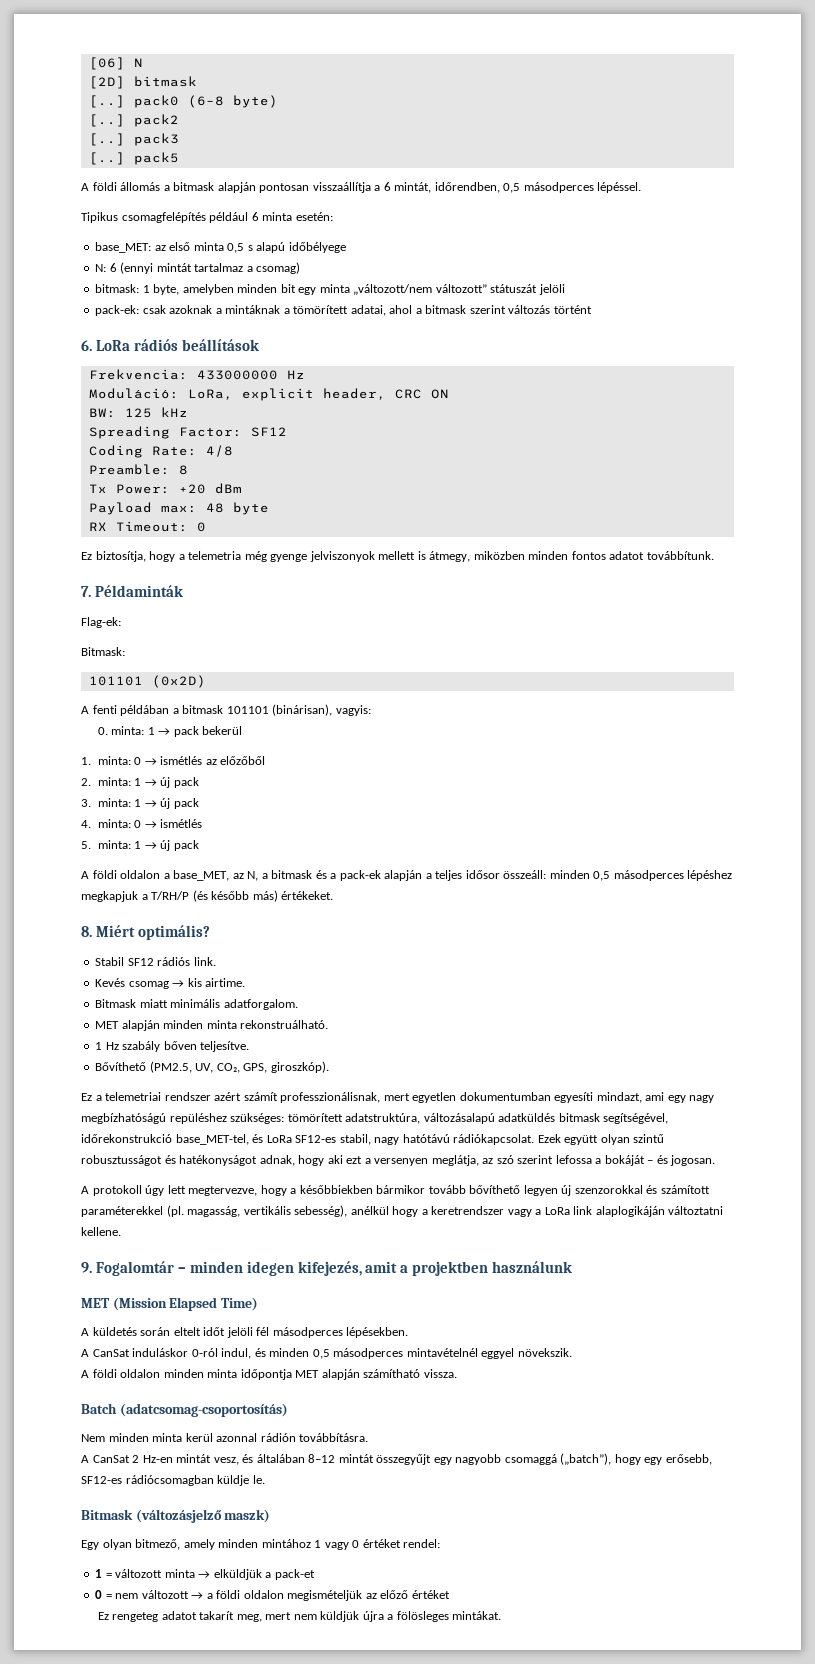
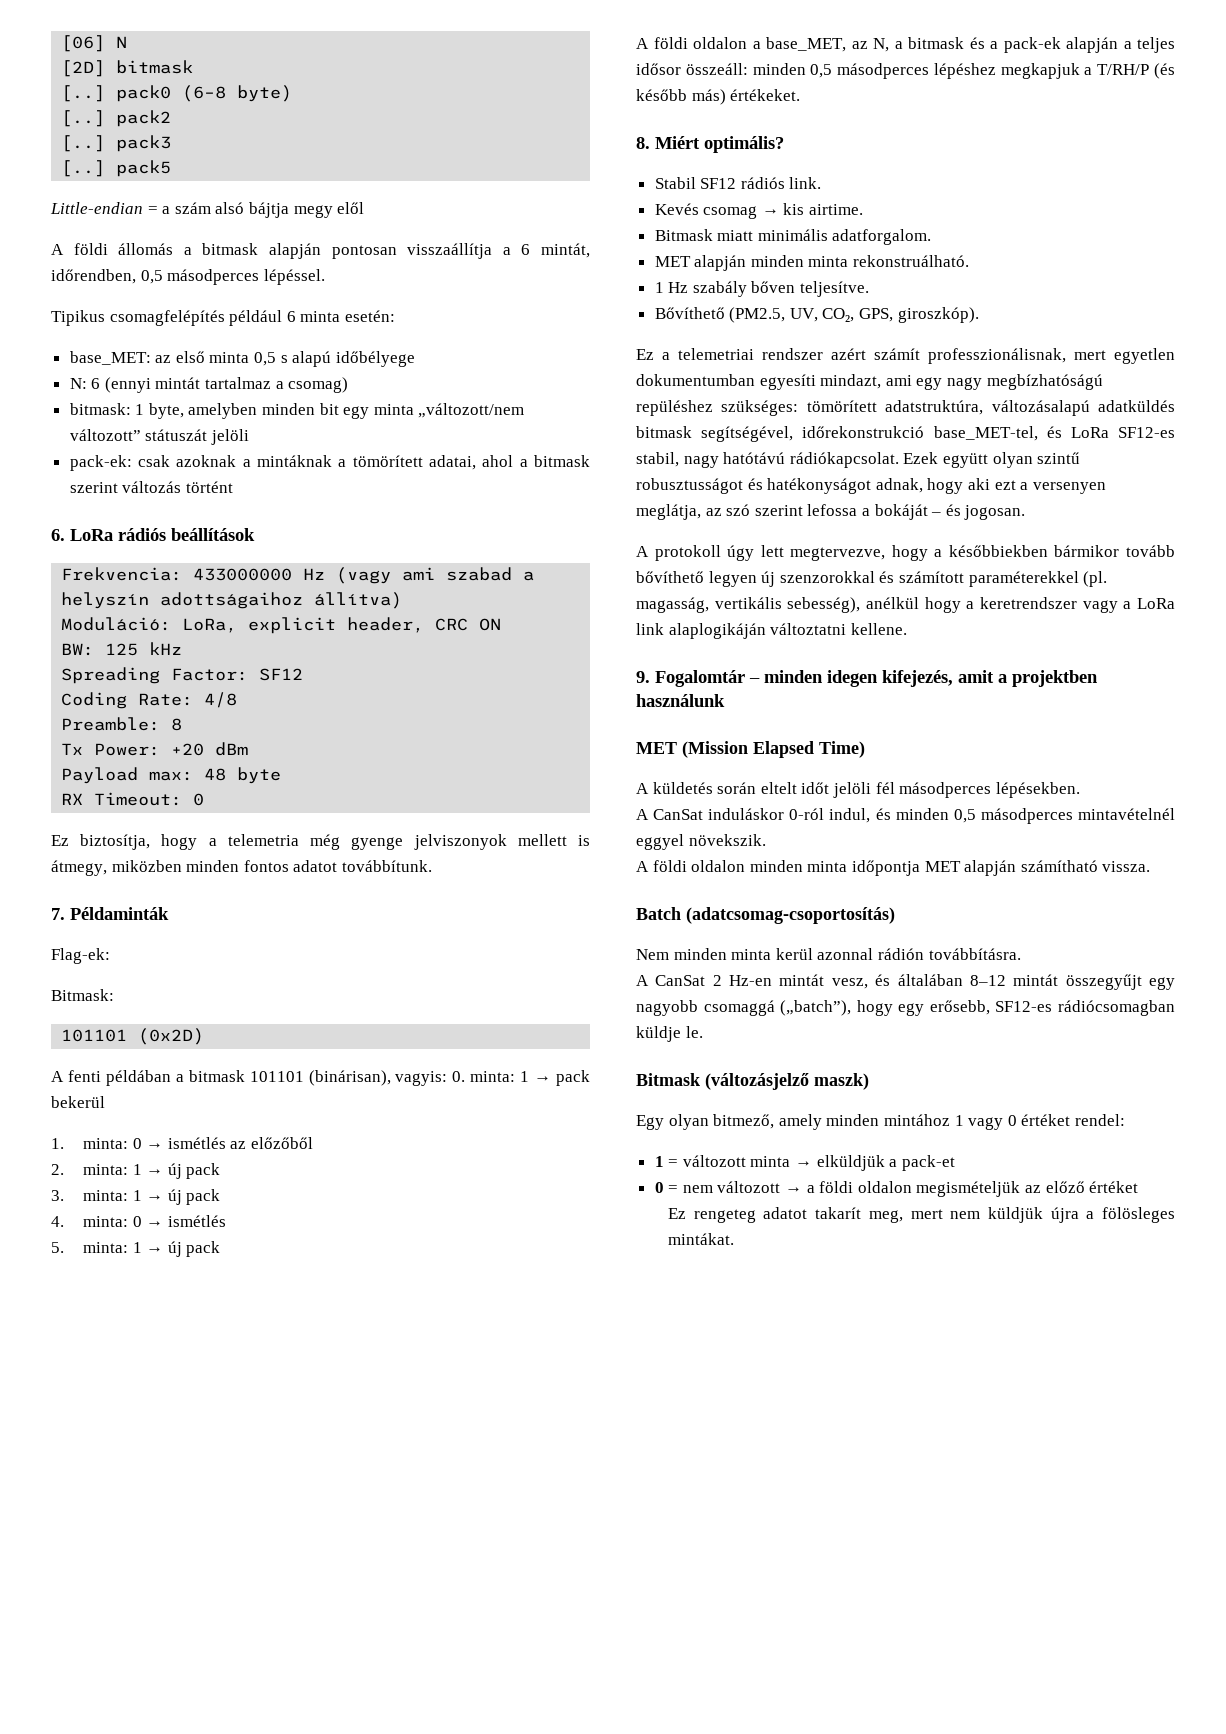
+ Little-endian = a szám alsó bájtja megy elől
- Frekvencia: 433000000 Hz
+ Frekvencia: 433000000 Hz (vagy ami szabad a helyszín adottságaihoz állítva)
- A fenti példában a bitmask 101101 (binárisan), vagyis:
- 0. minta: 1 → pack bekerül
+ A fenti példában a bitmask 101101 (binárisan), vagyis: 0. minta: 1 → pack bekerül

